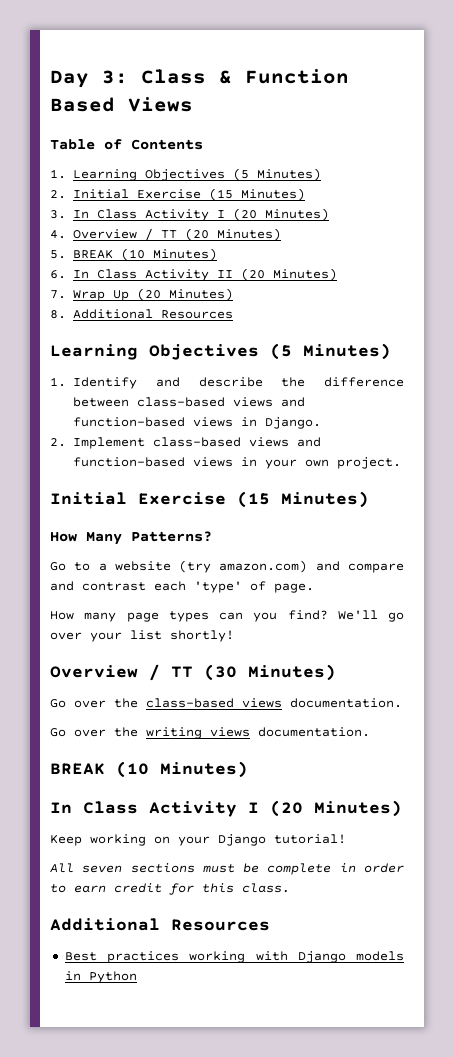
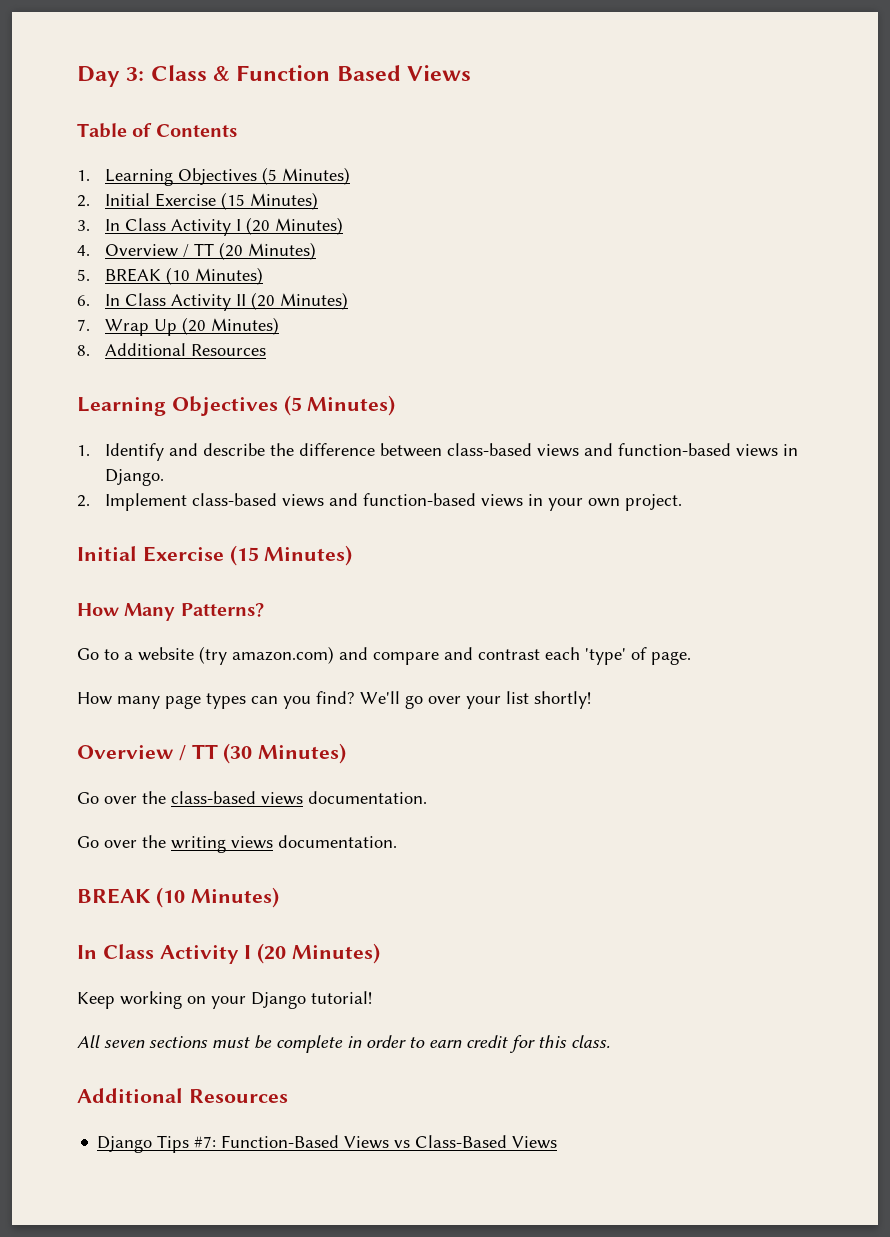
- Best practices working with Django models in Python
+ Django Tips #7: Function-Based Views vs Class-Based Views

